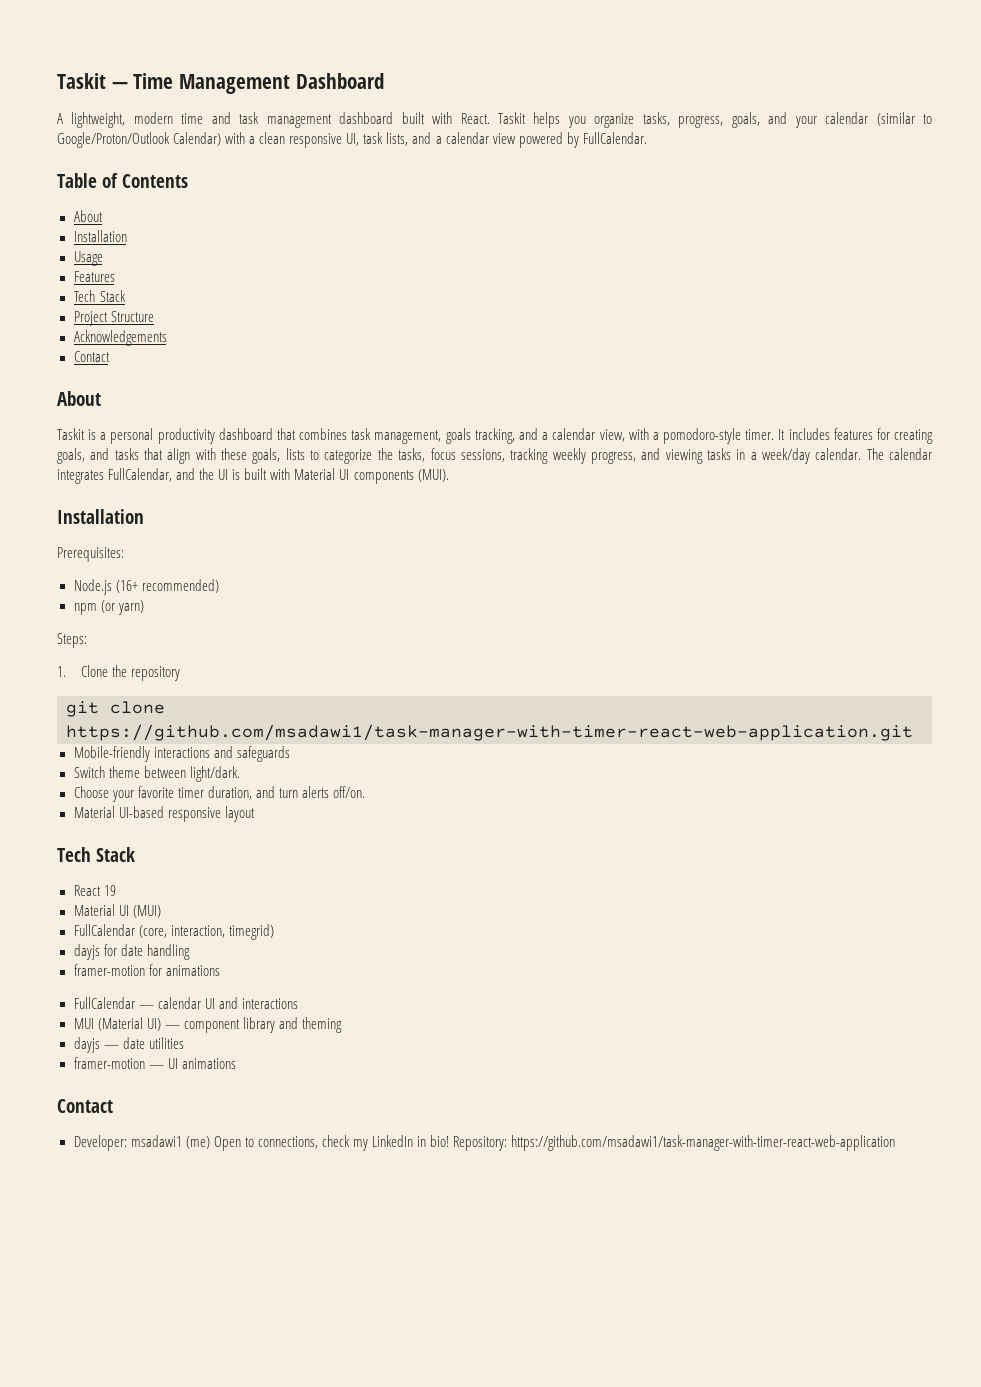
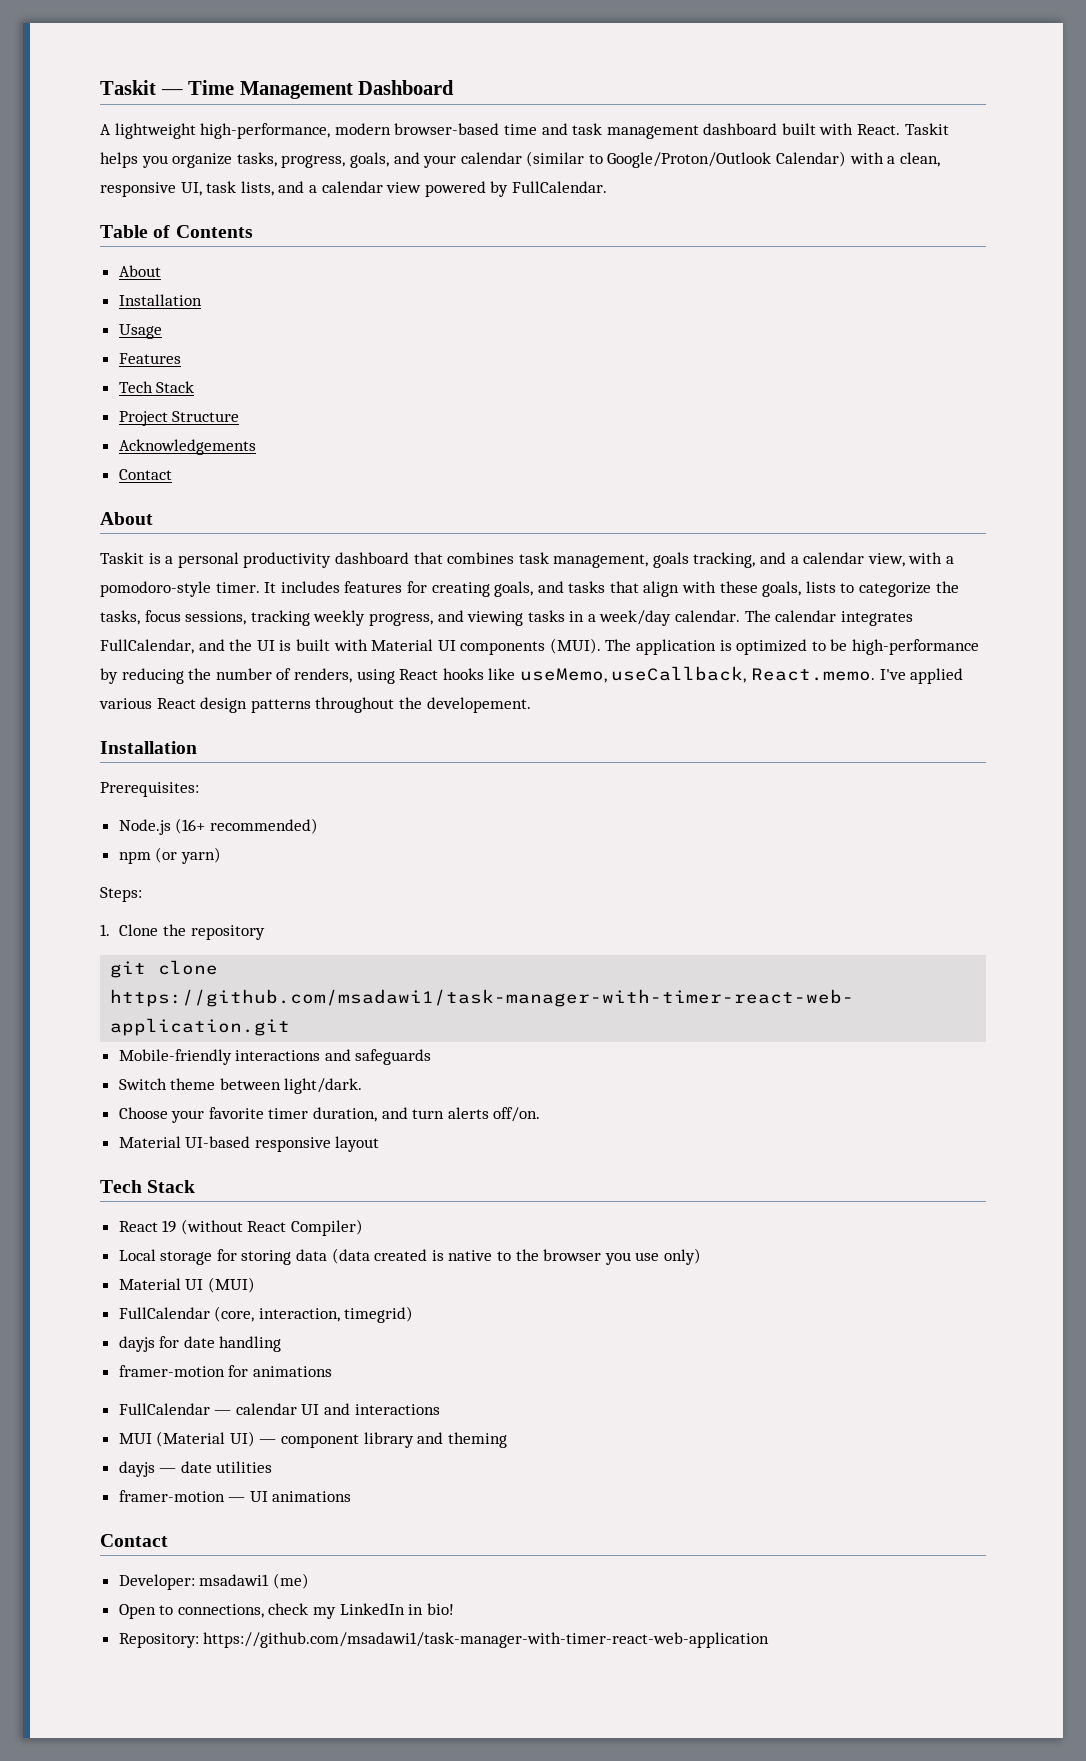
- A lightweight, modern time and task management dashboard built with React.
+ A lightweight high-performance, modern browser-based time and task management dashboard built with React.
- Taskit helps you organize tasks, progress, goals, and your calendar (similar to Google/Proton/Outlook Calendar) with a clean responsive UI, task lists, and a calendar view powered by FullCalendar.
+ Taskit helps you organize tasks, progress, goals, and your calendar (similar to Google/Proton/Outlook Calendar) with a clean, responsive UI, task lists, and a calendar view powered by FullCalendar.
+ The application is optimized to be high-performance by reducing the number of renders, using React hooks like useMemo, useCallback, React.memo. I've applied various React design patterns throughout the developement.
- React 19
+ React 19 (without React Compiler)
+ Local storage for storing data (data created is native to the browser you use only)
- Developer: msadawi1 (me) Open to connections, check my LinkedIn in bio! Repository: https://github.com/msadawi1/task-manager-with-timer-react-web-application
+ Developer: msadawi1 (me)
+ Open to connections, check my LinkedIn in bio!
+ Repository: https://github.com/msadawi1/task-manager-with-timer-react-web-application

